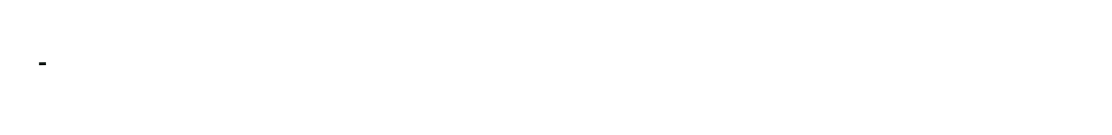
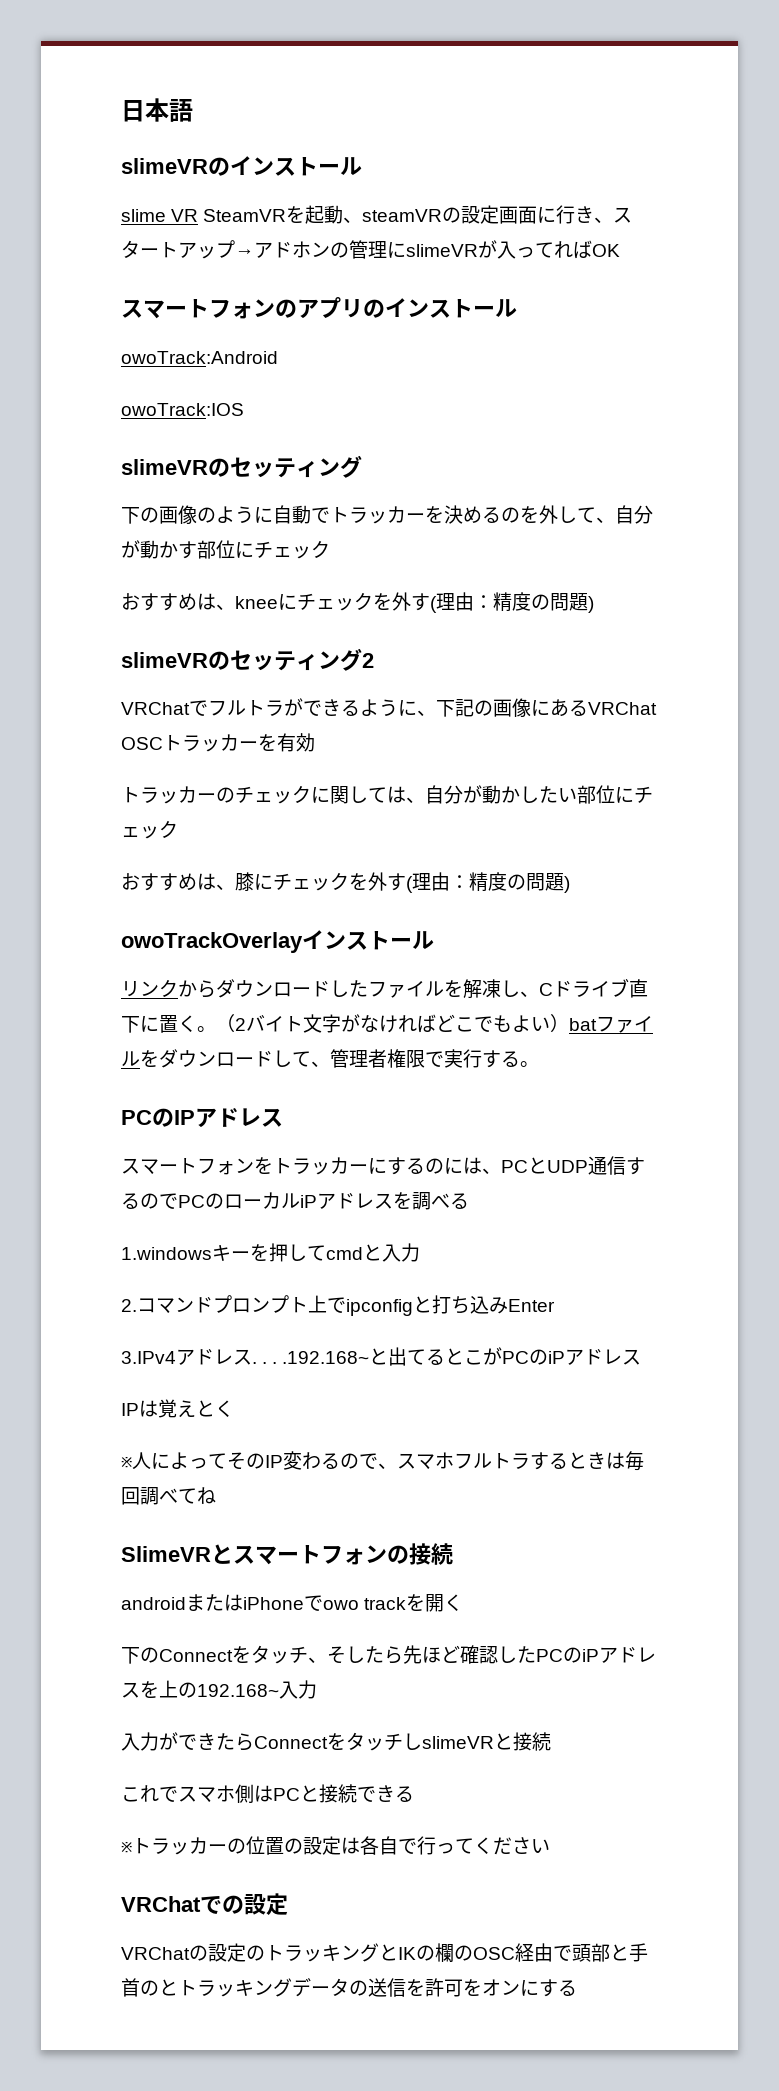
- -
+ 日本語
+ slimeVRのインストール
+ slime VR SteamVRを起動、steamVRの設定画面に行き、スタートアップ→アドホンの管理にslimeVRが入ってればOK
+ スマートフォンのアプリのインストール
+ owoTrack:Android
+ owoTrack:IOS
+ slimeVRのセッティング
+ 下の画像のように自動でトラッカーを決めるのを外して、自分が動かす部位にチェック
+ おすすめは、kneeにチェックを外す(理由：精度の問題)
+ slimeVRのセッティング2
+ VRChatでフルトラができるように、下記の画像にあるVRChat OSCトラッカーを有効
+ トラッカーのチェックに関しては、自分が動かしたい部位にチェック
+ おすすめは、膝にチェックを外す(理由：精度の問題)
+ owoTrackOverlayインストール
+ リンクからダウンロードしたファイルを解凍し、Cドライブ直下に置く。（2バイト文字がなければどこでもよい）batファイルをダウンロードして、管理者権限で実行する。
+ PCのIPアドレス
+ スマートフォンをトラッカーにするのには、PCとUDP通信するのでPCのローカルiPアドレスを調べる
+ 1.windowsキーを押してcmdと入力
+ 2.コマンドプロンプト上でipconfigと打ち込みEnter
+ 3.IPv4アドレス. . . .192.168~と出てるとこがPCのiPアドレス
+ IPは覚えとく
+ ※人によってそのIP変わるので、スマホフルトラするときは毎回調べてね
+ SlimeVRとスマートフォンの接続
+ androidまたはiPhoneでowo trackを開く
+ 下のConnectをタッチ、そしたら先ほど確認したPCのiPアドレスを上の192.168~入力
+ 入力ができたらConnectをタッチしslimeVRと接続
+ これでスマホ側はPCと接続できる
+ ※トラッカーの位置の設定は各自で行ってください
+ VRChatでの設定
+ VRChatの設定のトラッキングとIKの欄のOSC経由で頭部と手首のとトラッキングデータの送信を許可をオンにする

